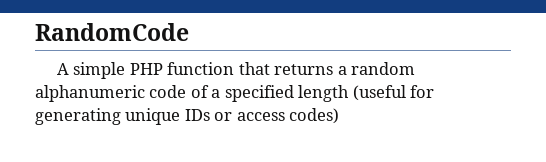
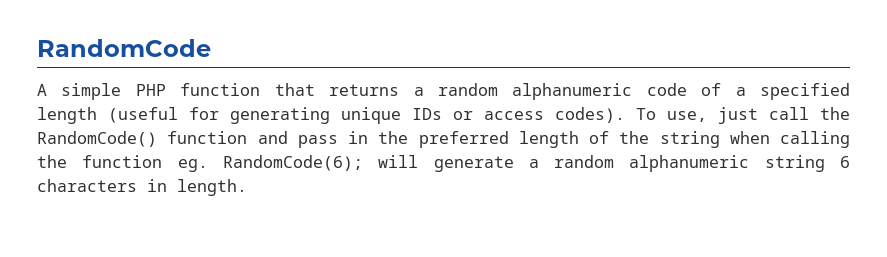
- A simple PHP function that returns a random alphanumeric code of a specified length (useful for generating unique IDs or access codes)
+ A simple PHP function that returns a random alphanumeric code of a specified length (useful for generating unique IDs or access codes). To use, just call the RandomCode() function and pass in the preferred length of the string when calling the function eg. RandomCode(6); will generate a random alphanumeric string 6 characters in length.

